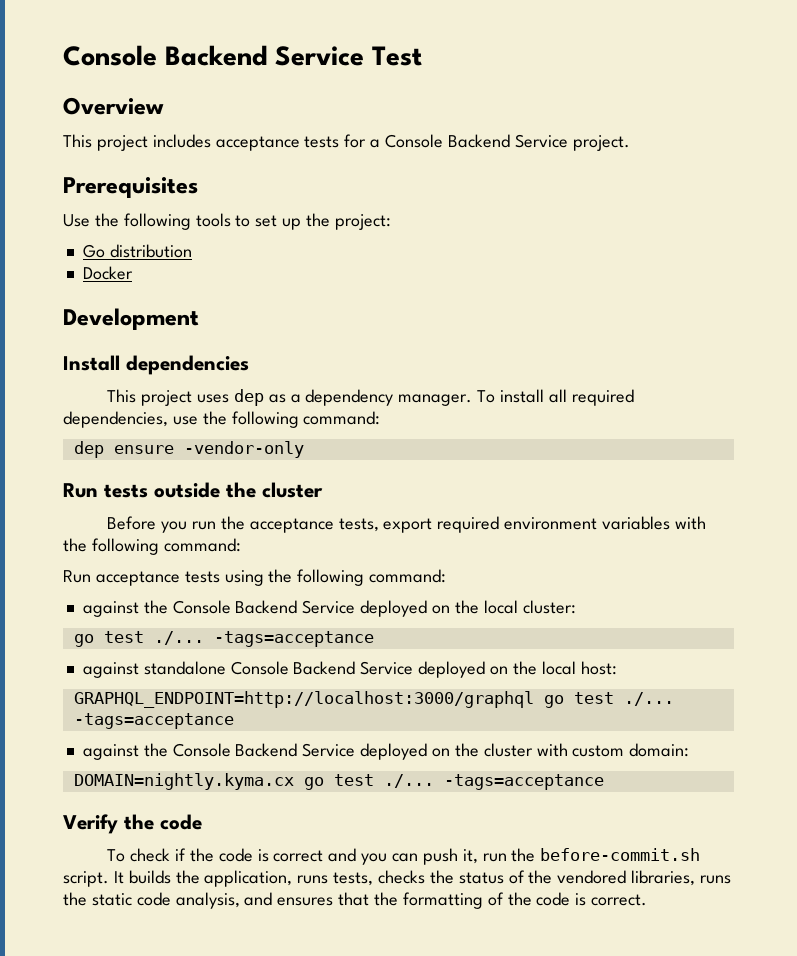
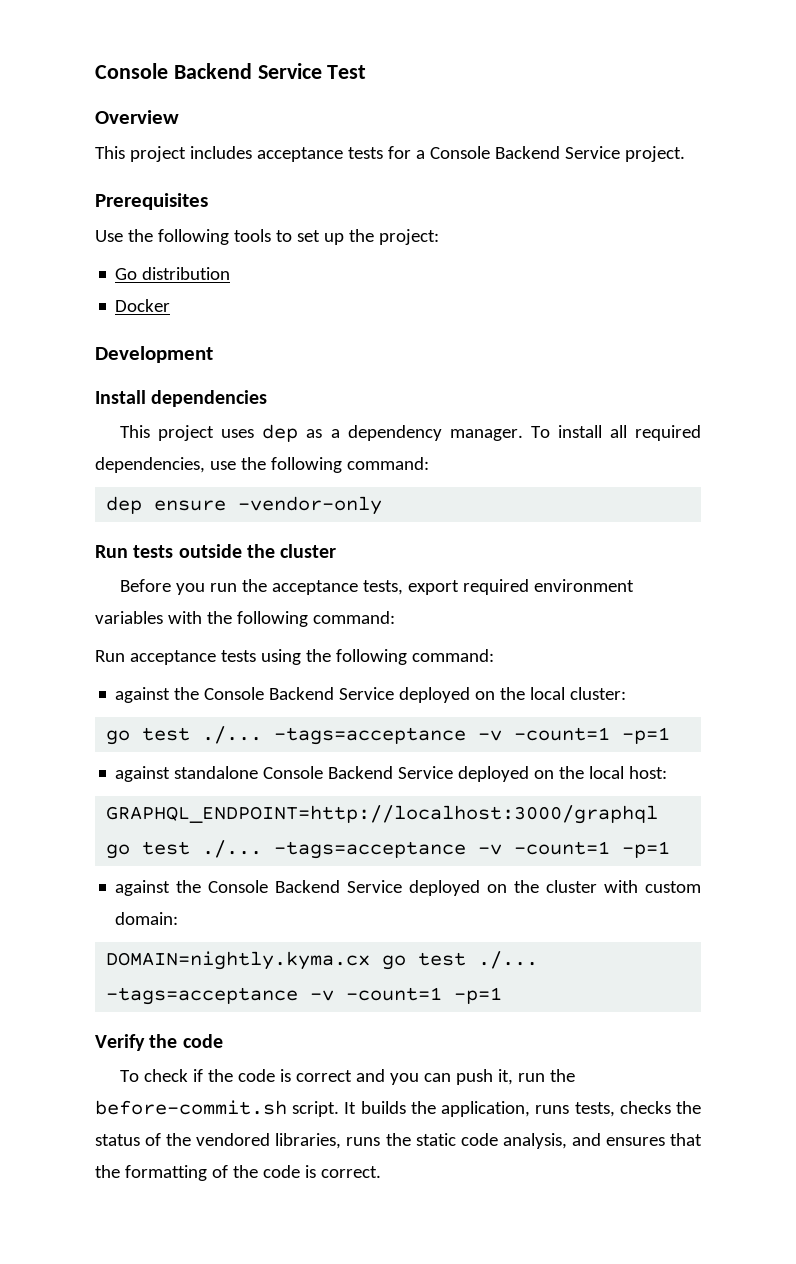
  against the Console Backend Service deployed on the local cluster:
- go test ./... -tags=acceptance
+ go test ./... -tags=acceptance -v -count=1 -p=1
- GRAPHQL_ENDPOINT=http://localhost:3000/graphql go test ./... -tags=acceptance
+ GRAPHQL_ENDPOINT=http://localhost:3000/graphql go test ./... -tags=acceptance -v -count=1 -p=1
- DOMAIN=nightly.kyma.cx go test ./... -tags=acceptance
+ DOMAIN=nightly.kyma.cx go test ./... -tags=acceptance -v -count=1 -p=1

